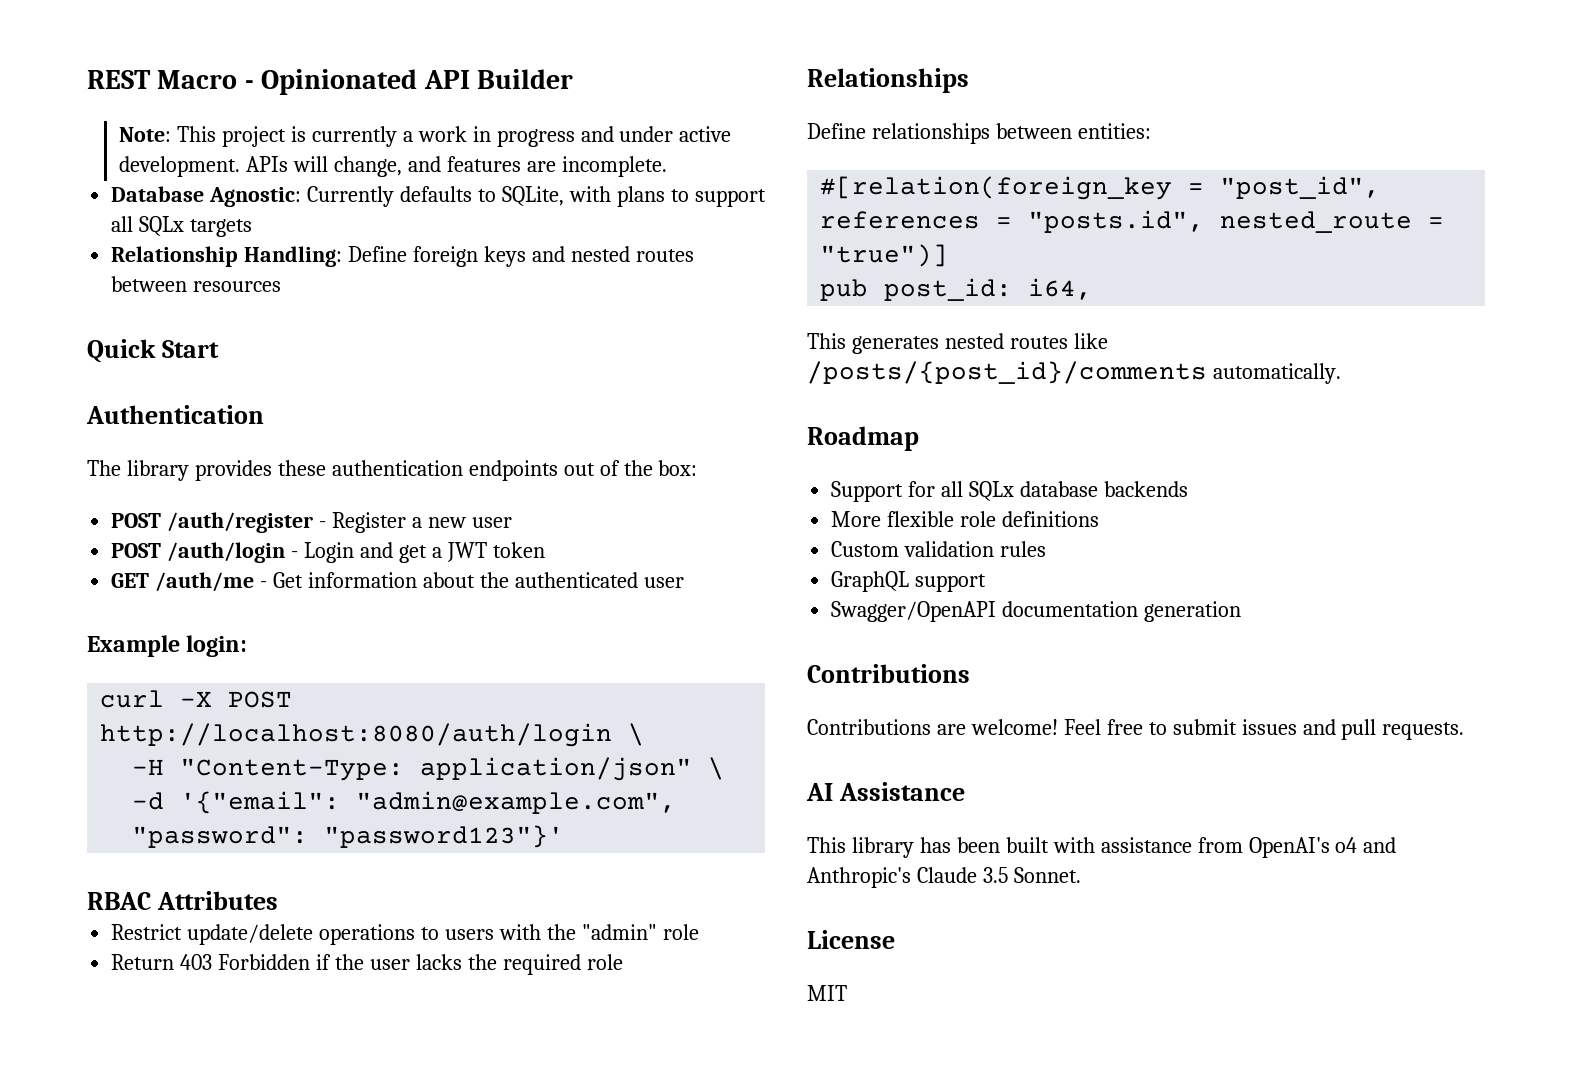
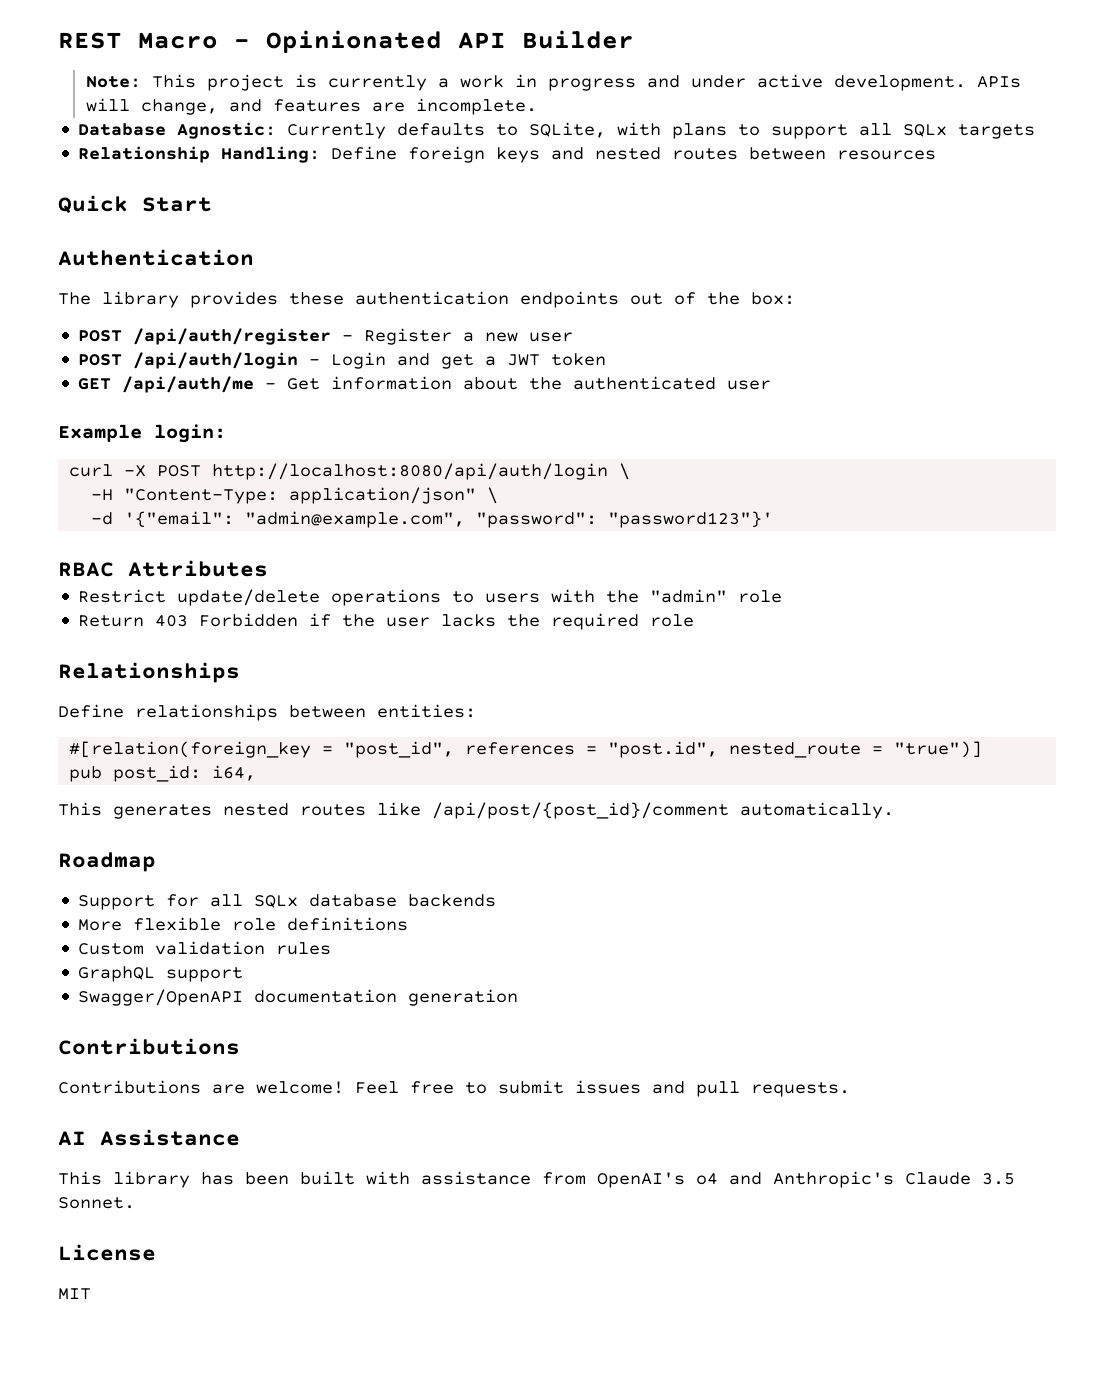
- POST /auth/register - Register a new user
+ POST /api/auth/register - Register a new user
- POST /auth/login - Login and get a JWT token
+ POST /api/auth/login - Login and get a JWT token
- GET /auth/me - Get information about the authenticated user
+ GET /api/auth/me - Get information about the authenticated user
- curl -X POST http://localhost:8080/auth/login \
+ curl -X POST http://localhost:8080/api/auth/login \
- #[relation(foreign_key = "post_id", references = "posts.id", nested_route = "true")]
+ #[relation(foreign_key = "post_id", references = "post.id", nested_route = "true")]
- This generates nested routes like /posts/{post_id}/comments automatically.
+ This generates nested routes like /api/post/{post_id}/comment automatically.

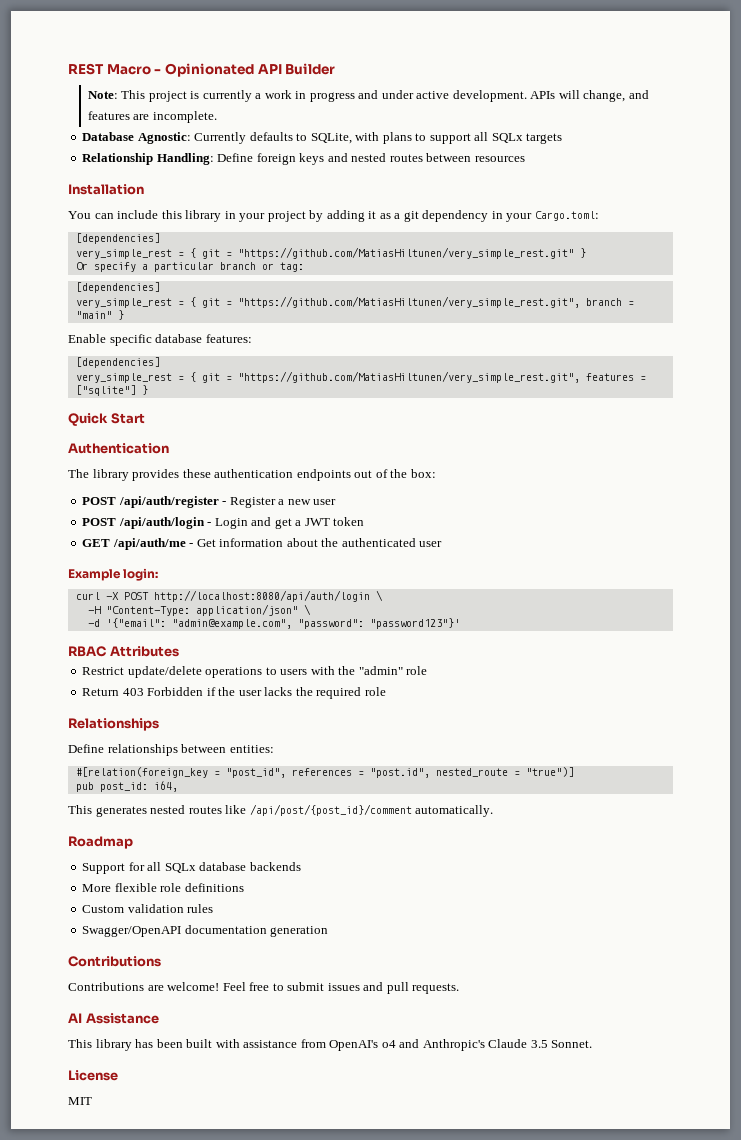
+ Installation
+ You can include this library in your project by adding it as a git dependency in your Cargo.toml:
+ [dependencies]
+ very_simple_rest = { git = "https://github.com/MatiasHiltunen/very_simple_rest.git" }
+ Or specify a particular branch or tag:
+ [dependencies]
+ very_simple_rest = { git = "https://github.com/MatiasHiltunen/very_simple_rest.git", branch = "main" }
+ Enable specific database features:
+ [dependencies]
+ very_simple_rest = { git = "https://github.com/MatiasHiltunen/very_simple_rest.git", features = ["sqlite"] }
- GraphQL support

